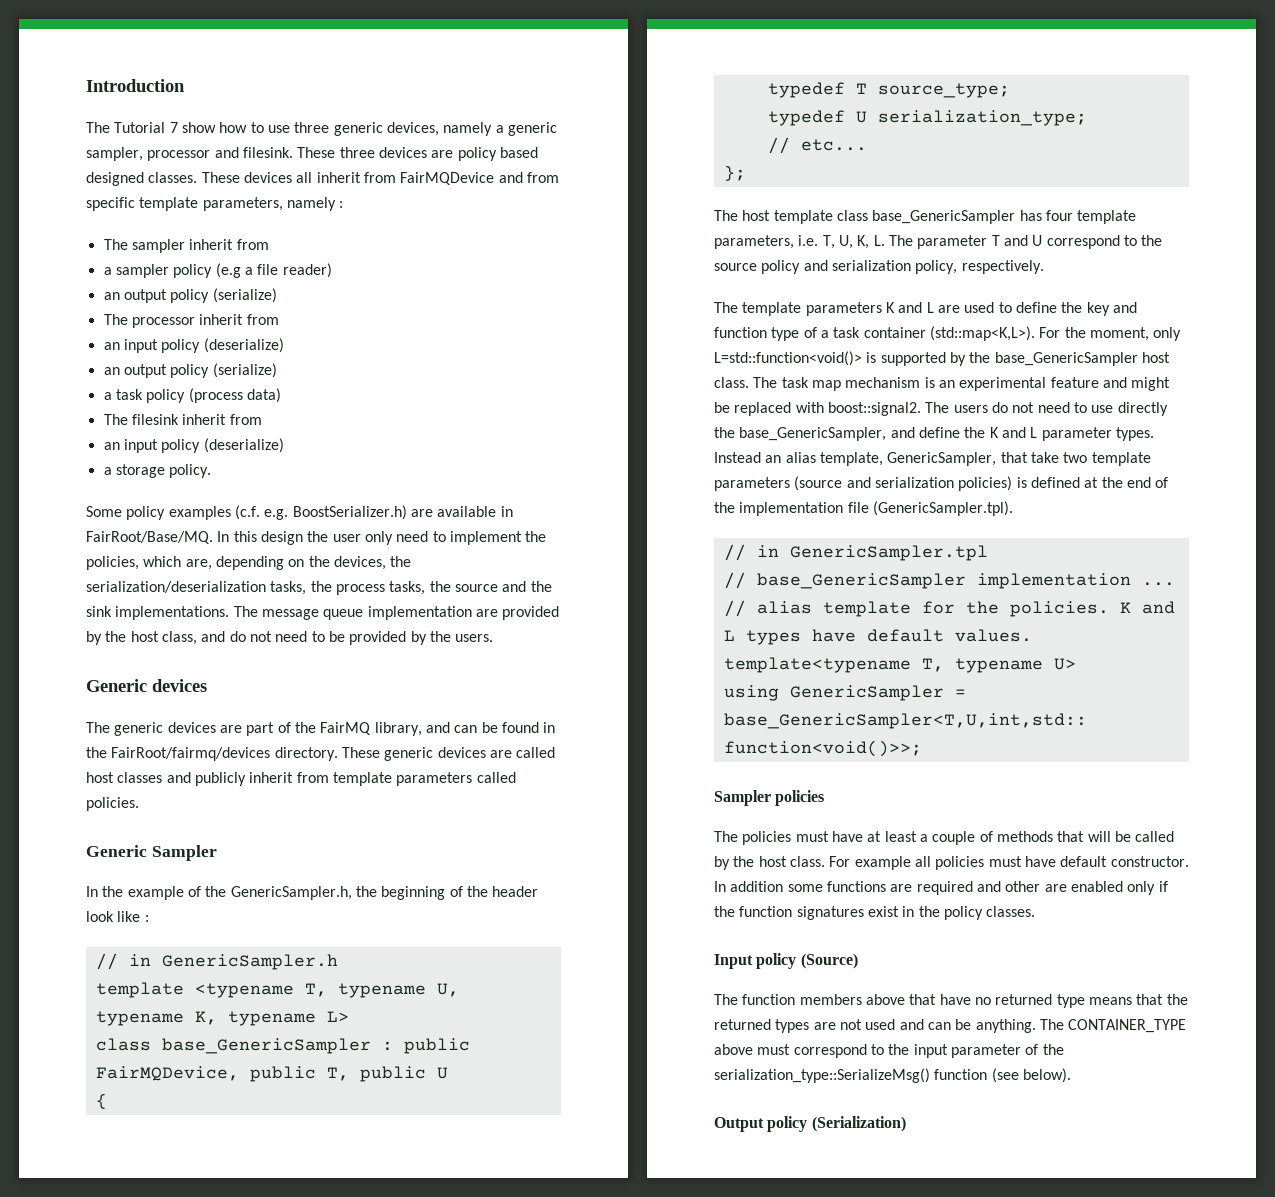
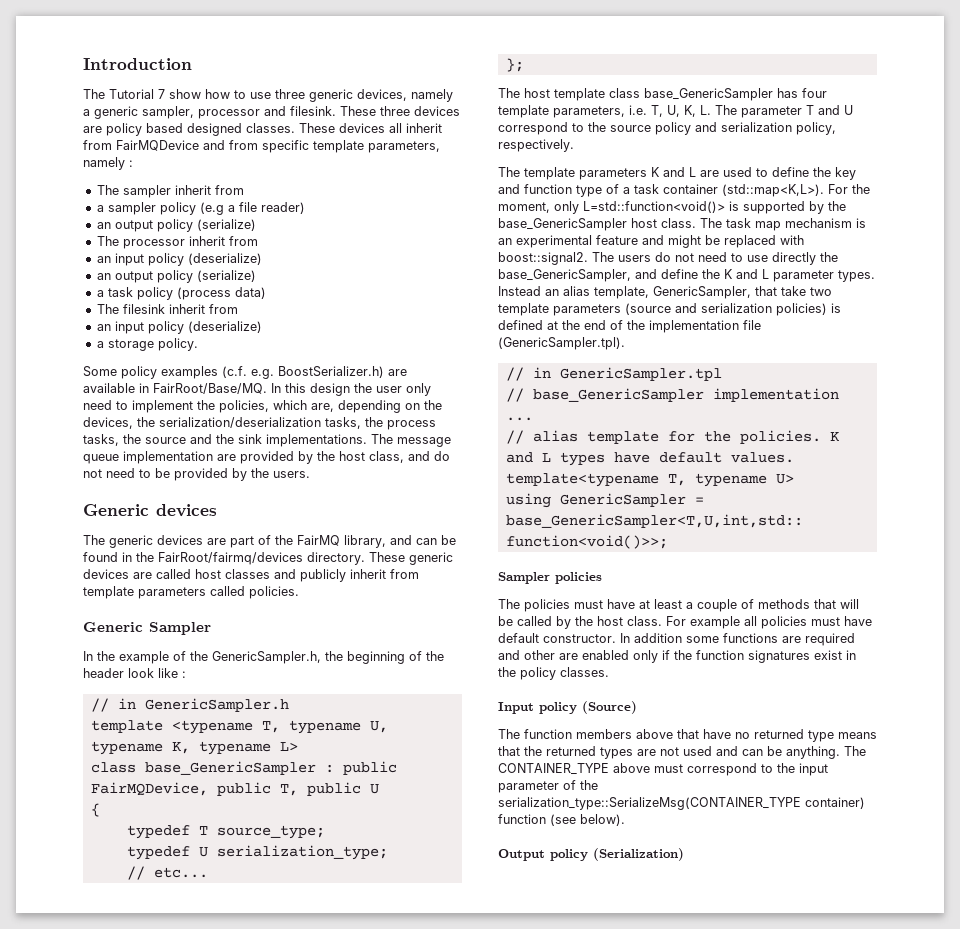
- The CONTAINER_TYPE above must correspond to the input parameter of the serialization_type::SerializeMsg() function (see below).
+ The CONTAINER_TYPE above must correspond to the input parameter of the serialization_type::SerializeMsg(CONTAINER_TYPE container) function (see below).

